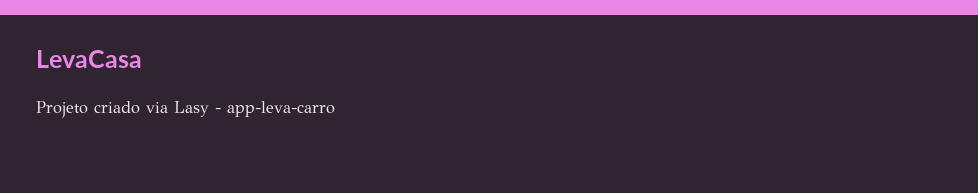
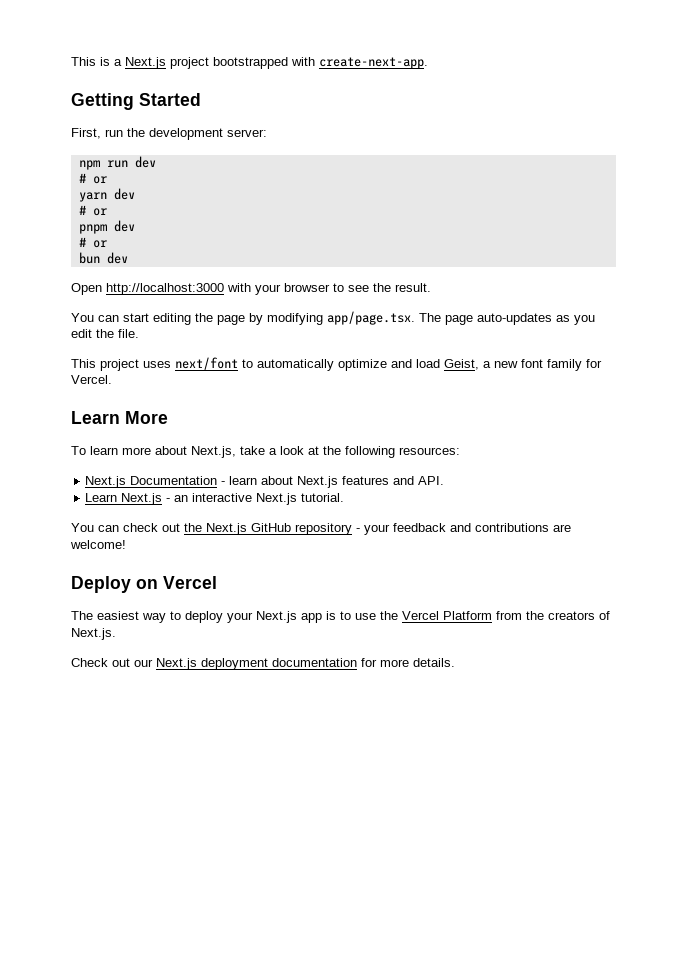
- LevaCasa
- Projeto criado via Lasy - app-leva-carro
+ This is a Next.js project bootstrapped with create-next-app.
+ Getting Started
+ First, run the development server:
+ npm run dev
+ # or
+ yarn dev
+ # or
+ pnpm dev
+ # or
+ bun dev
+ Open http://localhost:3000 with your browser to see the result.
+ You can start editing the page by modifying app/page.tsx. The page auto-updates as you edit the file.
+ This project uses next/font to automatically optimize and load Geist, a new font family for Vercel.
+ Learn More
+ To learn more about Next.js, take a look at the following resources:
+ Next.js Documentation - learn about Next.js features and API.
+ Learn Next.js - an interactive Next.js tutorial.
+ You can check out the Next.js GitHub repository - your feedback and contributions are welcome!
+ Deploy on Vercel
+ The easiest way to deploy your Next.js app is to use the Vercel Platform from the creators of Next.js.
+ Check out our Next.js deployment documentation for more details.

